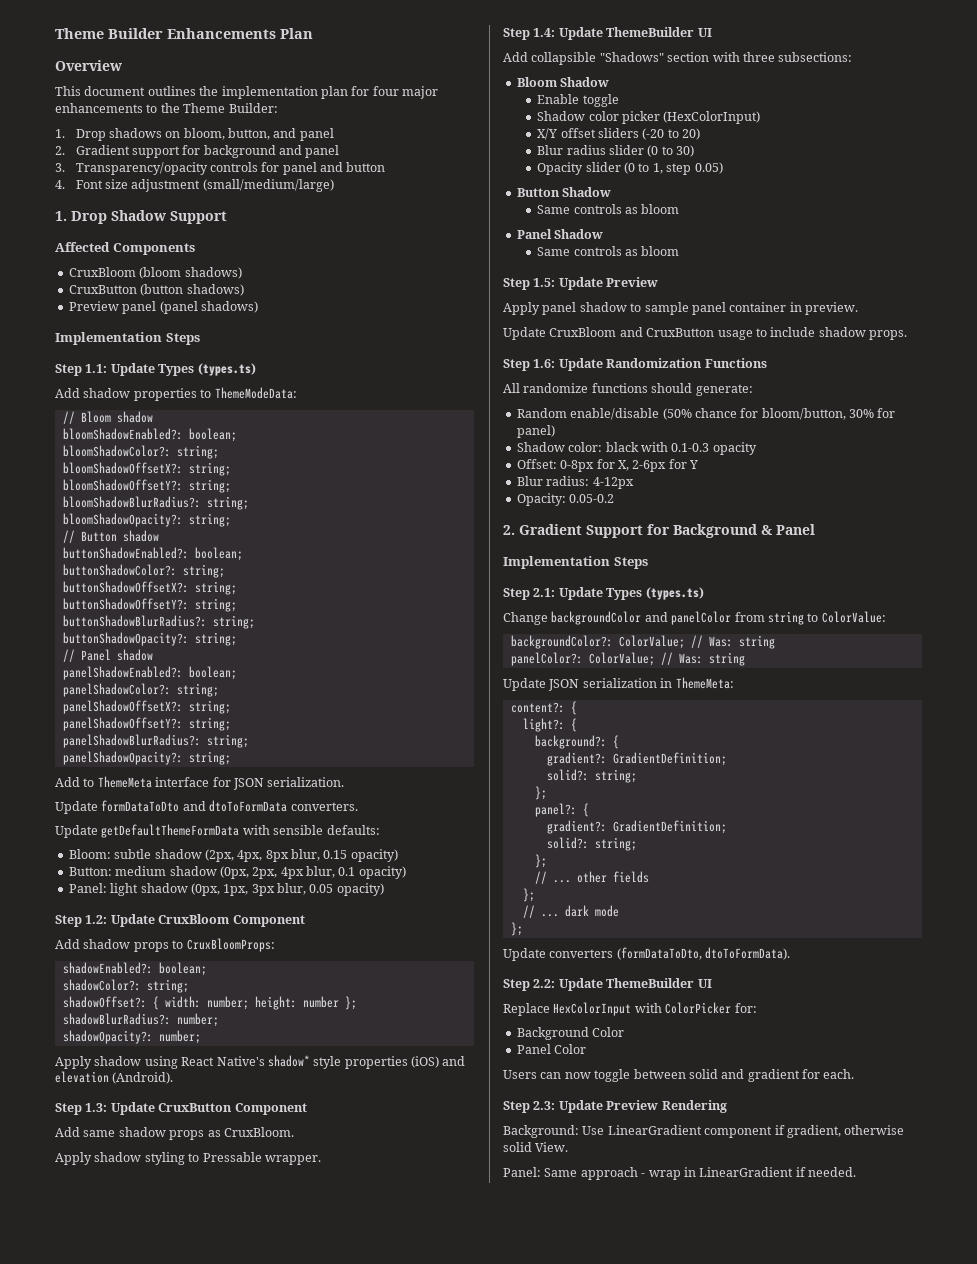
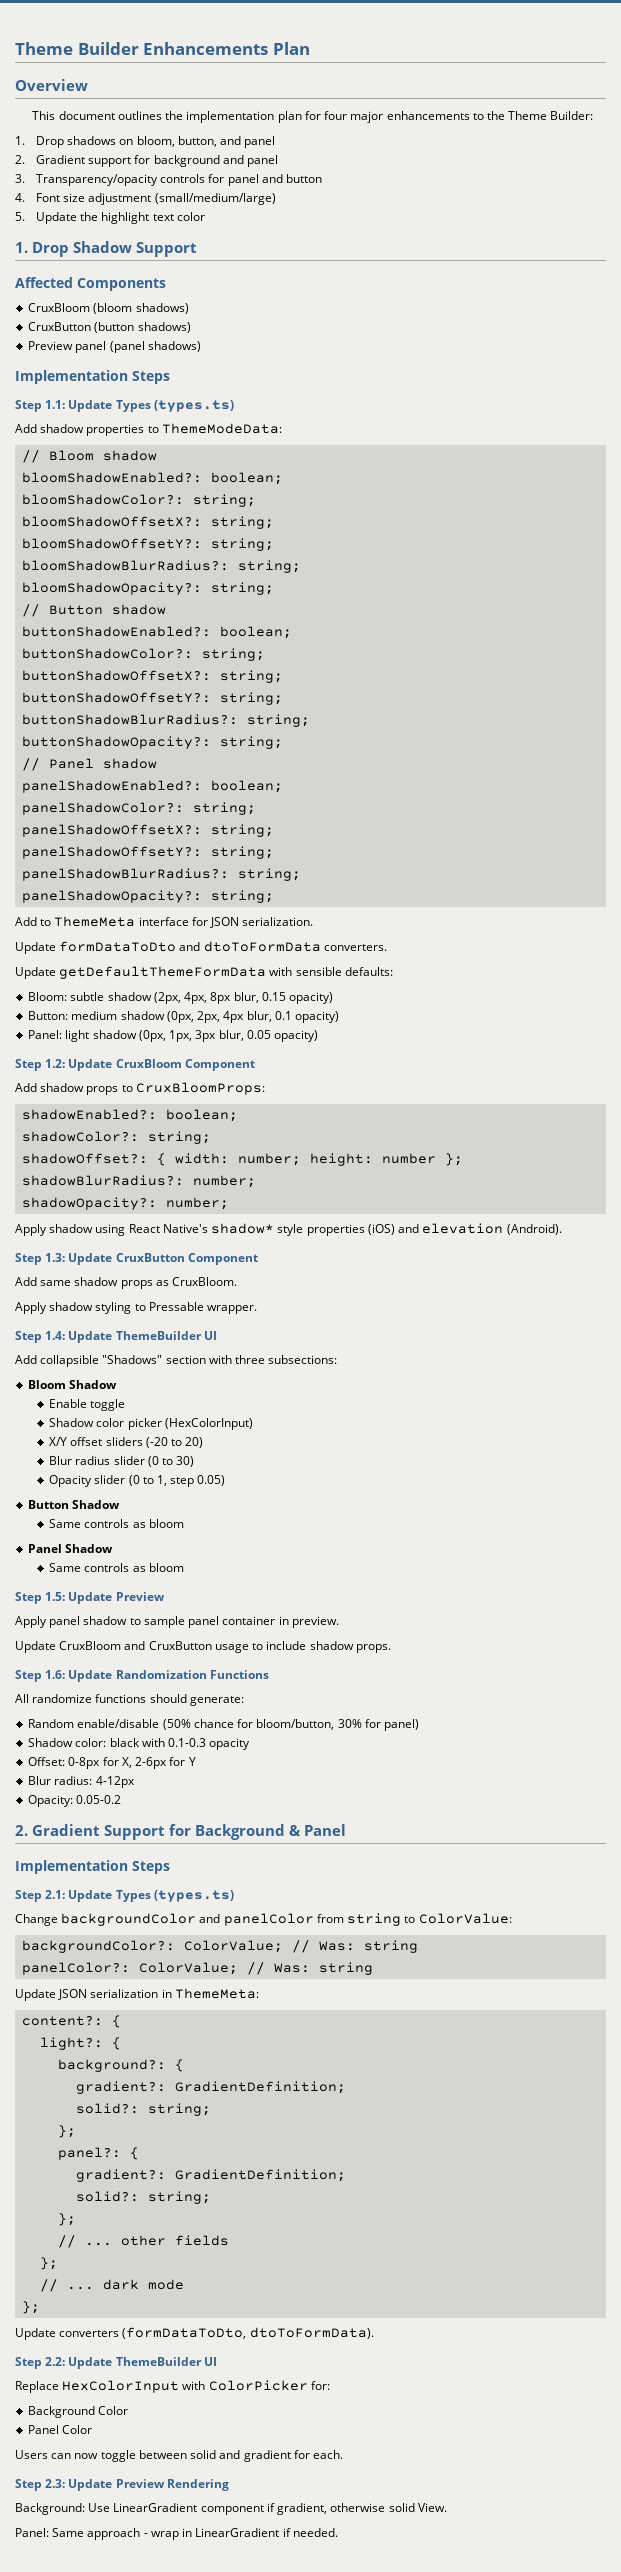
+ 5. Update the highlight text color

